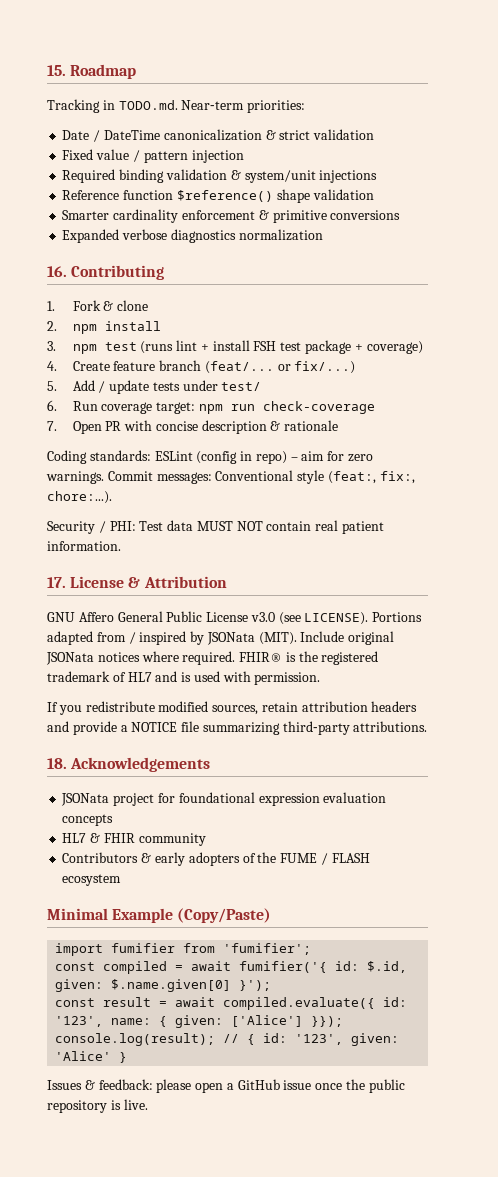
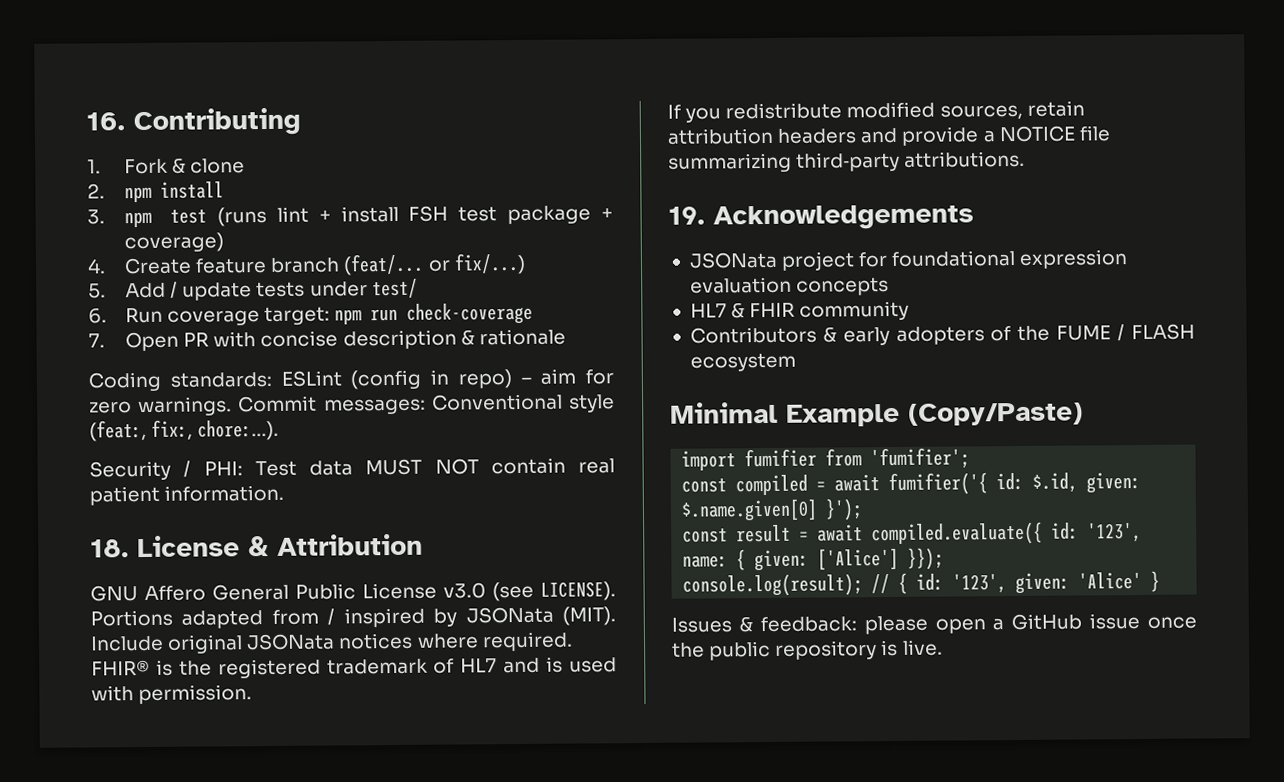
- 15. Roadmap
- Tracking in TODO.md. Near‑term priorities:
- Date / DateTime canonicalization & strict validation
- Fixed value / pattern injection
- Required binding validation & system/unit injections
- Reference function $reference() shape validation
- Smarter cardinality enforcement & primitive conversions
- Expanded verbose diagnostics normalization
- 17. License & Attribution
+ 18. License & Attribution
- 18. Acknowledgements
+ 19. Acknowledgements

